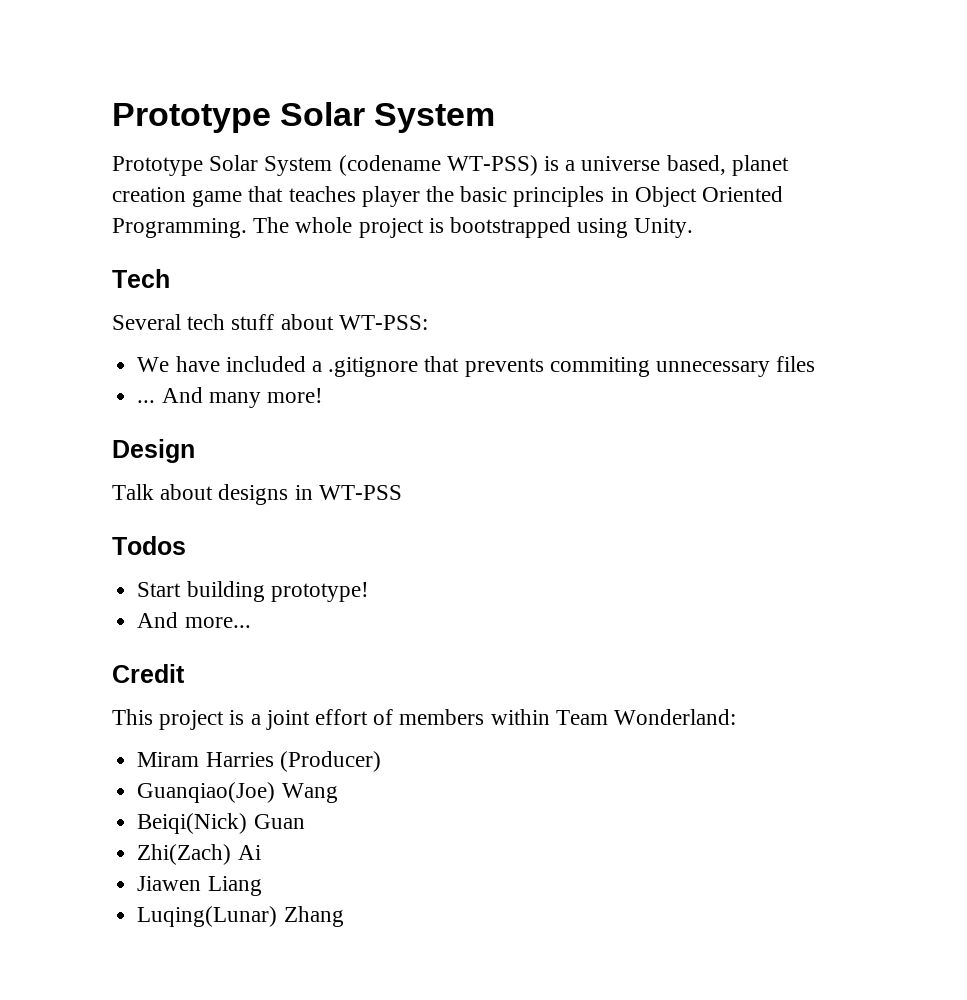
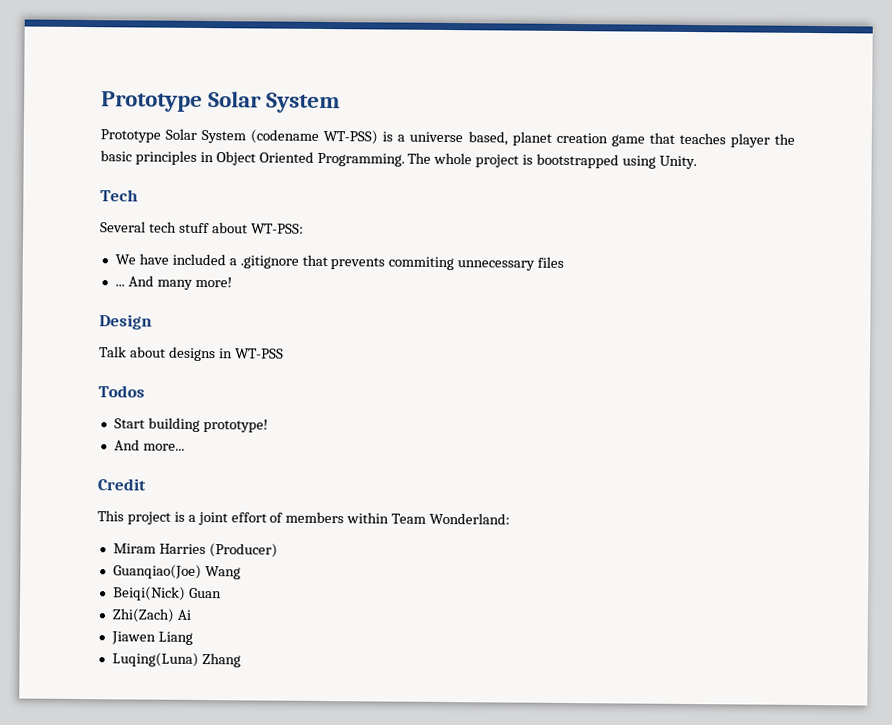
- Luqing(Lunar) Zhang
+ Luqing(Luna) Zhang

